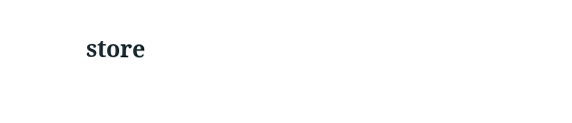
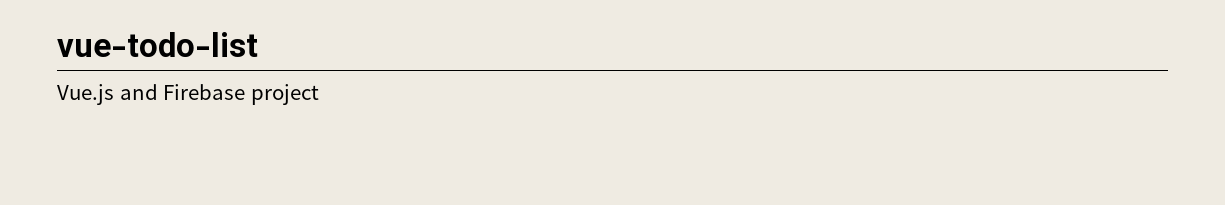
- store
+ vue-todo-list
+ Vue.js and Firebase project

